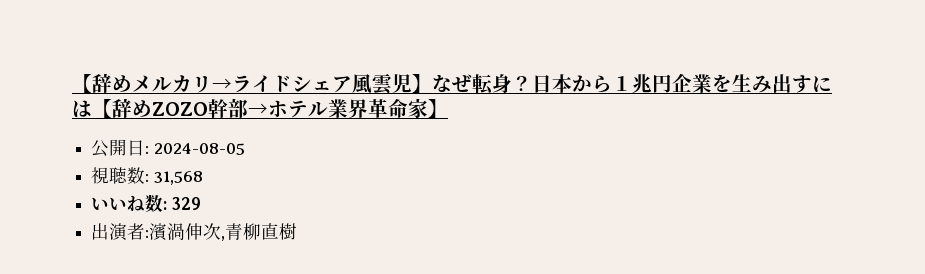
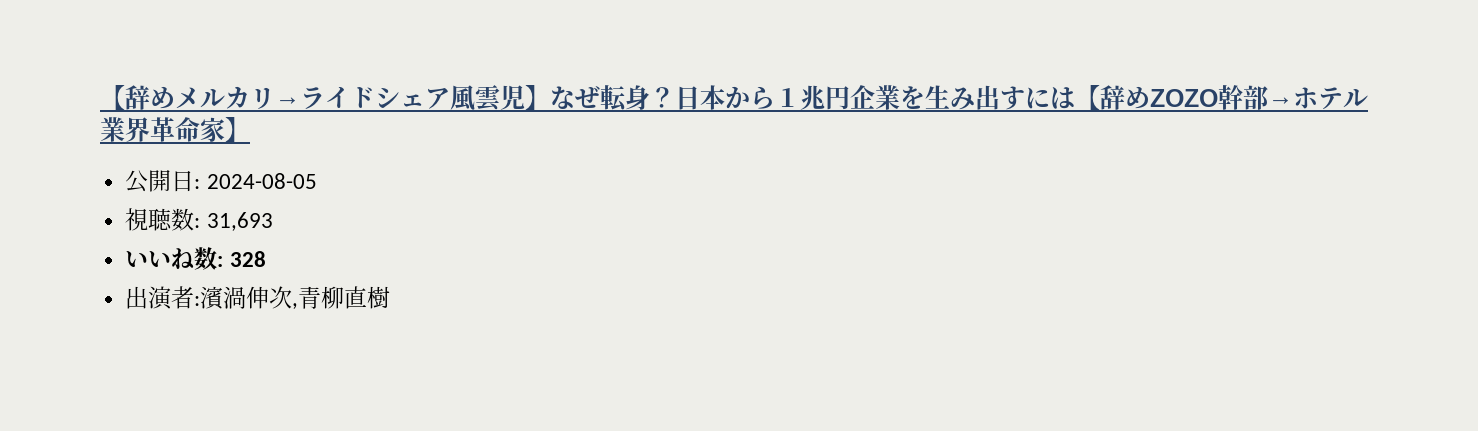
- 視聴数: 31,568
+ 視聴数: 31,693
- いいね数: 329
+ いいね数: 328

